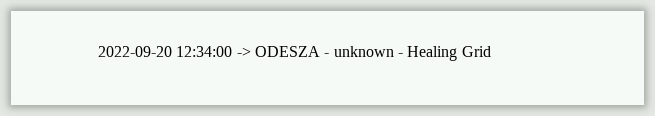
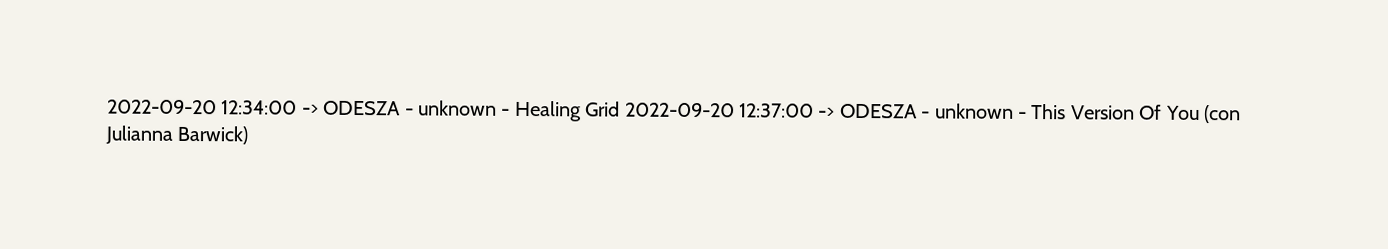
- 2022-09-20 12:34:00 -> ODESZA - unknown - Healing Grid
+ 2022-09-20 12:34:00 -> ODESZA - unknown - Healing Grid 2022-09-20 12:37:00 -> ODESZA - unknown - This Version Of You (con Julianna Barwick)

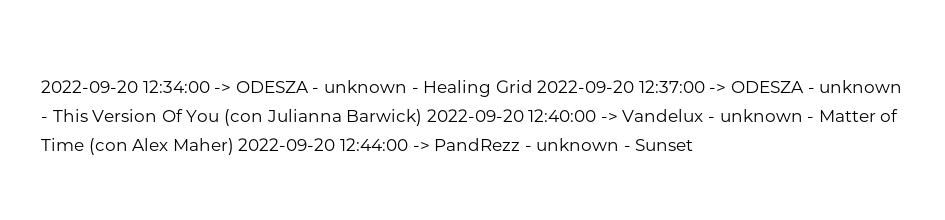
- 2022-09-20 12:34:00 -> ODESZA - unknown - Healing Grid 2022-09-20 12:37:00 -> ODESZA - unknown - This Version Of You (con Julianna Barwick)
+ 2022-09-20 12:34:00 -> ODESZA - unknown - Healing Grid 2022-09-20 12:37:00 -> ODESZA - unknown - This Version Of You (con Julianna Barwick) 2022-09-20 12:40:00 -> Vandelux - unknown - Matter of Time (con Alex Maher) 2022-09-20 12:44:00 -> PandRezz - unknown - Sunset

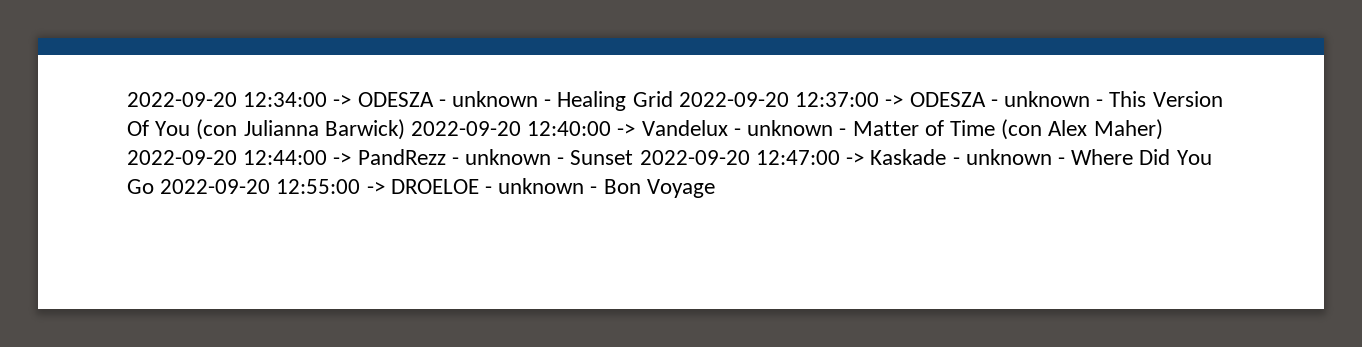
- 2022-09-20 12:34:00 -> ODESZA - unknown - Healing Grid 2022-09-20 12:37:00 -> ODESZA - unknown - This Version Of You (con Julianna Barwick) 2022-09-20 12:40:00 -> Vandelux - unknown - Matter of Time (con Alex Maher) 2022-09-20 12:44:00 -> PandRezz - unknown - Sunset
+ 2022-09-20 12:34:00 -> ODESZA - unknown - Healing Grid 2022-09-20 12:37:00 -> ODESZA - unknown - This Version Of You (con Julianna Barwick) 2022-09-20 12:40:00 -> Vandelux - unknown - Matter of Time (con Alex Maher) 2022-09-20 12:44:00 -> PandRezz - unknown - Sunset 2022-09-20 12:47:00 -> Kaskade - unknown - Where Did You Go 2022-09-20 12:55:00 -> DROELOE - unknown - Bon Voyage

